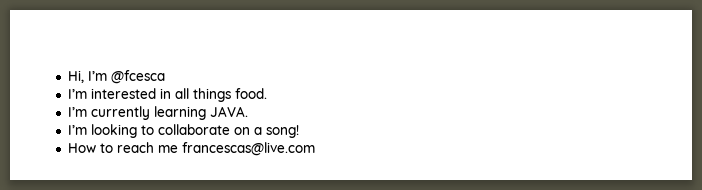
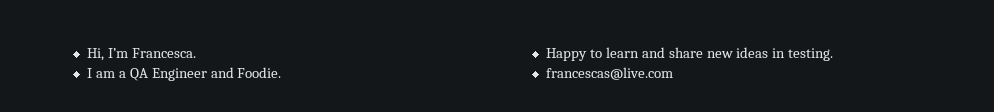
- Hi, I’m @fcesca
- I’m interested in all things food.
- I’m currently learning JAVA.
- I’m looking to collaborate on a song!
- How to reach me francescas@live.com
+ Hi, I’m Francesca.
+ I am a QA Engineer and Foodie.
+ Happy to learn and share new ideas in testing.
+ francescas@live.com

